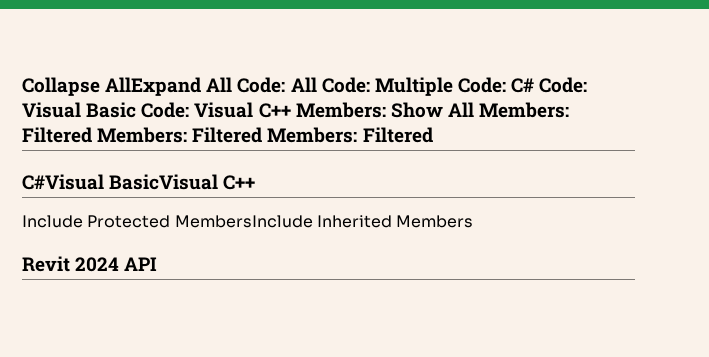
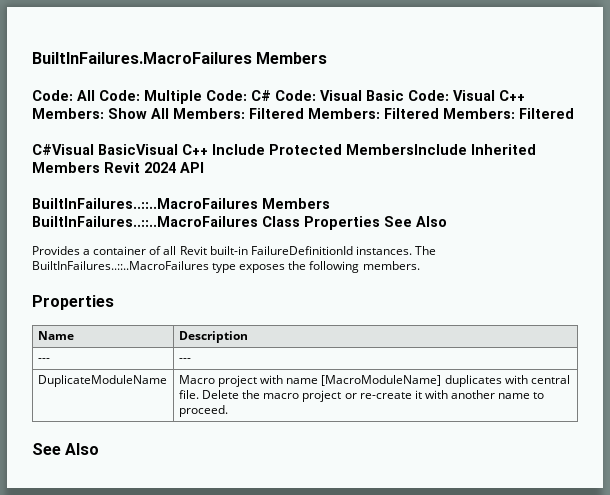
- Collapse AllExpand All Code: All Code: Multiple Code: C# Code: Visual Basic Code: Visual C++ Members: Show All Members: Filtered Members: Filtered Members: Filtered
+ BuiltInFailures.MacroFailures Members
+ Code: All Code: Multiple Code: C# Code: Visual Basic Code: Visual C++ Members: Show All Members: Filtered Members: Filtered Members: Filtered
- C#Visual BasicVisual C++
- Include Protected MembersInclude Inherited Members
- Revit 2024 API
+ C#Visual BasicVisual C++ Include Protected MembersInclude Inherited Members Revit 2024 API
+ BuiltInFailures..::..MacroFailures Members
+ BuiltInFailures..::..MacroFailures Class Properties See Also
+ Provides a container of all Revit built-in FailureDefinitionId instances. The BuiltInFailures..::..MacroFailures type exposes the following members.
+ Properties
+ Name | Description
+ --- | ---
+ DuplicateModuleName | Macro project with name [MacroModuleName] duplicates with central file. Delete the macro project or re-create it with another name to proceed.
+ See Also

